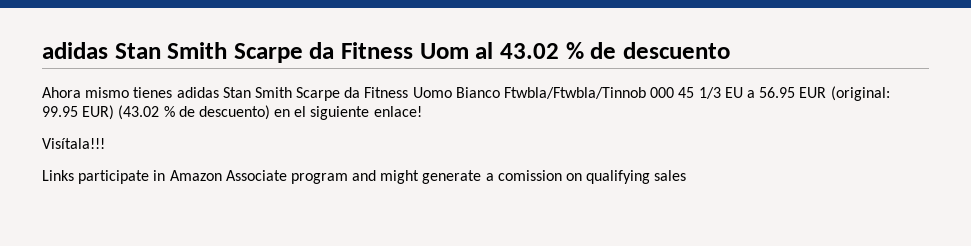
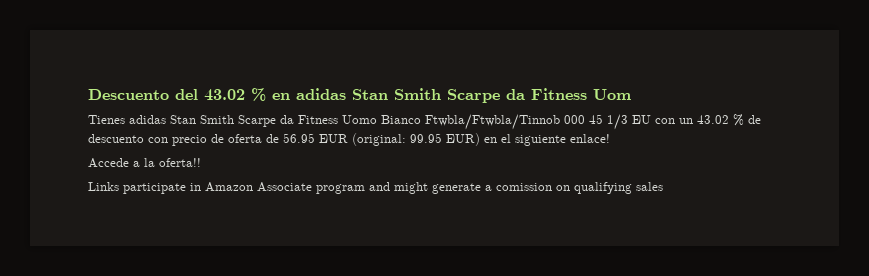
- adidas Stan Smith Scarpe da Fitness Uom al 43.02 % de descuento
- Ahora mismo tienes adidas Stan Smith Scarpe da Fitness Uomo Bianco Ftwbla/Ftwbla/Tinnob 000 45 1/3 EU a 56.95 EUR (original: 99.95 EUR) (43.02 % de descuento) en el siguiente enlace!
+ Descuento del 43.02 % en adidas Stan Smith Scarpe da Fitness Uom
+ Tienes adidas Stan Smith Scarpe da Fitness Uomo Bianco Ftwbla/Ftwbla/Tinnob 000 45 1/3 EU con un 43.02 % de descuento con precio de oferta de 56.95 EUR (original: 99.95 EUR) en el siguiente enlace!
- Visítala!!!
+ Accede a la oferta!!

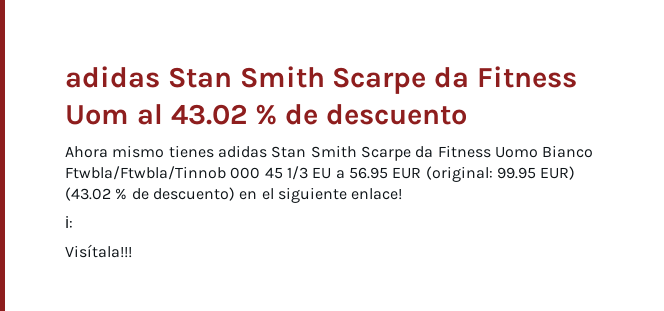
- Descuento del 43.02 % en adidas Stan Smith Scarpe da Fitness Uom
- Tienes adidas Stan Smith Scarpe da Fitness Uomo Bianco Ftwbla/Ftwbla/Tinnob 000 45 1/3 EU con un 43.02 % de descuento con precio de oferta de 56.95 EUR (original: 99.95 EUR) en el siguiente enlace!
+ adidas Stan Smith Scarpe da Fitness Uom al 43.02 % de descuento
+ Ahora mismo tienes adidas Stan Smith Scarpe da Fitness Uomo Bianco Ftwbla/Ftwbla/Tinnob 000 45 1/3 EU a 56.95 EUR (original: 99.95 EUR) (43.02 % de descuento) en el siguiente enlace!
- Accede a la oferta!!
- Links participate in Amazon Associate program and might generate a comission on qualifying sales
+ ℹ:
+ Visítala!!!

